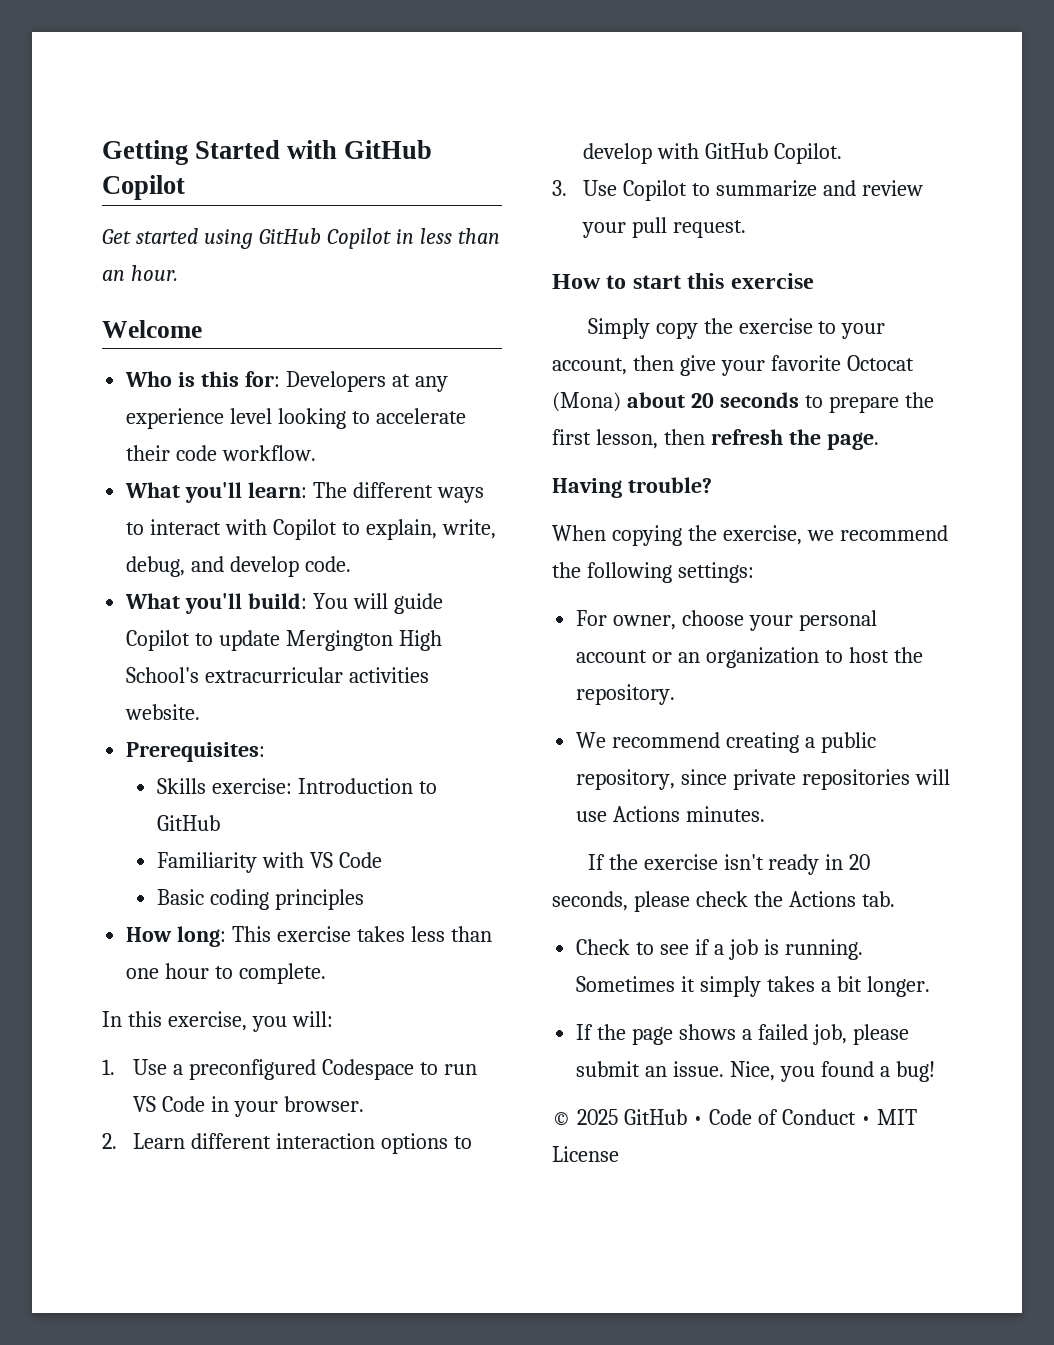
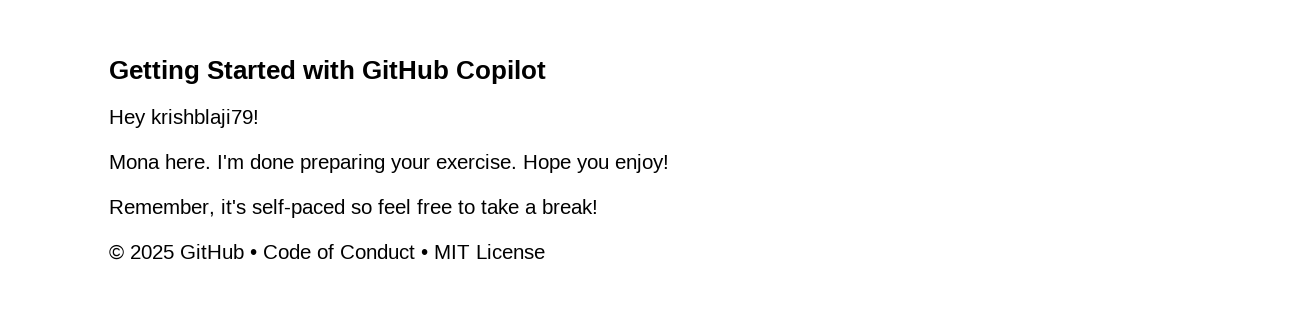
- Get started using GitHub Copilot in less than an hour.
- Welcome
- Who is this for: Developers at any experience level looking to accelerate their code workflow.
- What you'll learn: The different ways to interact with Copilot to explain, write, debug, and develop code.
- What you'll build: You will guide Copilot to update Mergington High School's extracurricular activities website.
- Prerequisites:
- Skills exercise: Introduction to GitHub
- Familiarity with VS Code
- Basic coding principles
- How long: This exercise takes less than one hour to complete.
- In this exercise, you will:
- 1. Use a preconfigured Codespace to run VS Code in your browser.
- 2. Learn different interaction options to develop with GitHub Copilot.
- 3. Use Copilot to summarize and review your pull request.
- How to start this exercise
- Simply copy the exercise to your account, then give your favorite Octocat (Mona) about 20 seconds to prepare the first lesson, then refresh the page.
- Having trouble?
- When copying the exercise, we recommend the following settings:
- For owner, choose your personal account or an organization to host the repository.
- We recommend creating a public repository, since private repositories will use Actions minutes.
- If the exercise isn't ready in 20 seconds, please check the Actions tab.
- Check to see if a job is running. Sometimes it simply takes a bit longer.
- If the page shows a failed job, please submit an issue. Nice, you found a bug!
+ Hey krishblaji79!
+ Mona here. I'm done preparing your exercise. Hope you enjoy!
+ Remember, it's self-paced so feel free to take a break!

